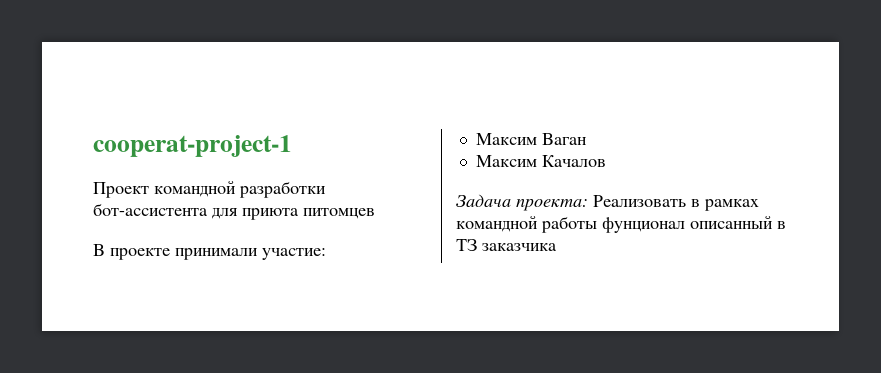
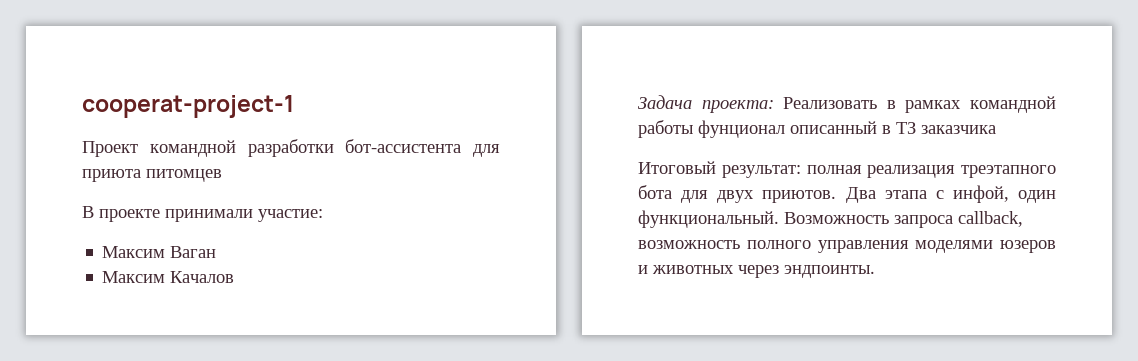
+ Итоговый результат: полная реализация треэтапного бота для двух приютов. Два этапа с инфой, один функциональный. Возможность запроса callback, возможность полного управления моделями юзеров и животных через эндпоинты.

